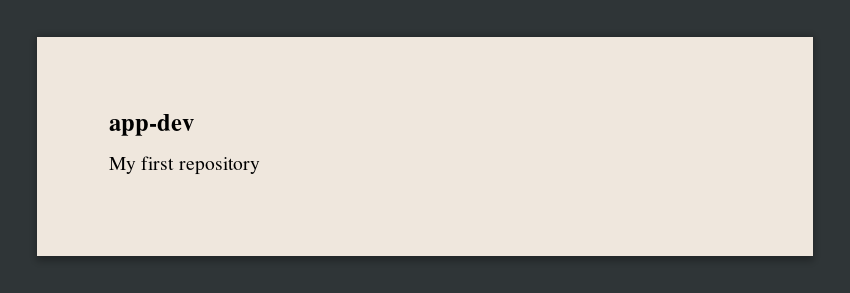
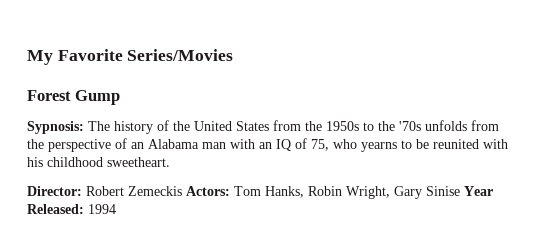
- app-dev
- My first repository
+ My Favorite Series/Movies
+ Forest Gump
+ Sypnosis: The history of the United States from the 1950s to the '70s unfolds from the perspective of an Alabama man with an IQ of 75, who yearns to be reunited with his childhood sweetheart.
+ Director: Robert Zemeckis Actors: Tom Hanks, Robin Wright, Gary Sinise Year Released: 1994

